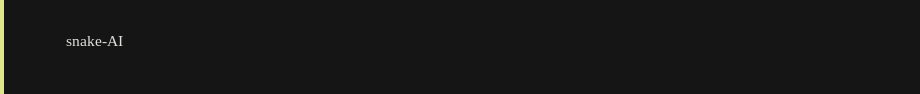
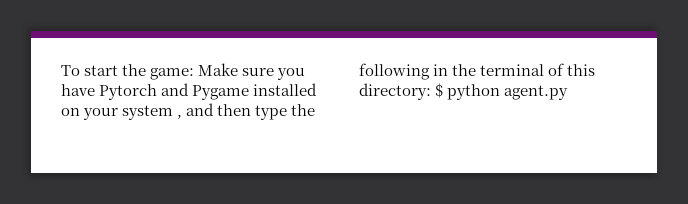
- snake-AI
+ To start the game: Make sure you have Pytorch and Pygame installed on your system , and then type the following in the terminal of this directory: $ python agent.py

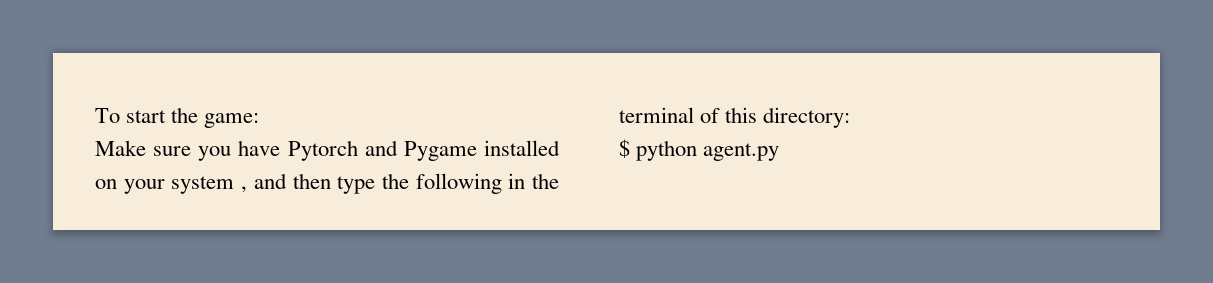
- To start the game: Make sure you have Pytorch and Pygame installed on your system , and then type the following in the terminal of this directory: $ python agent.py
+ To start the game:
+ Make sure you have Pytorch and Pygame installed on your system , and then type the following in the terminal of this directory:
+ $ python agent.py

